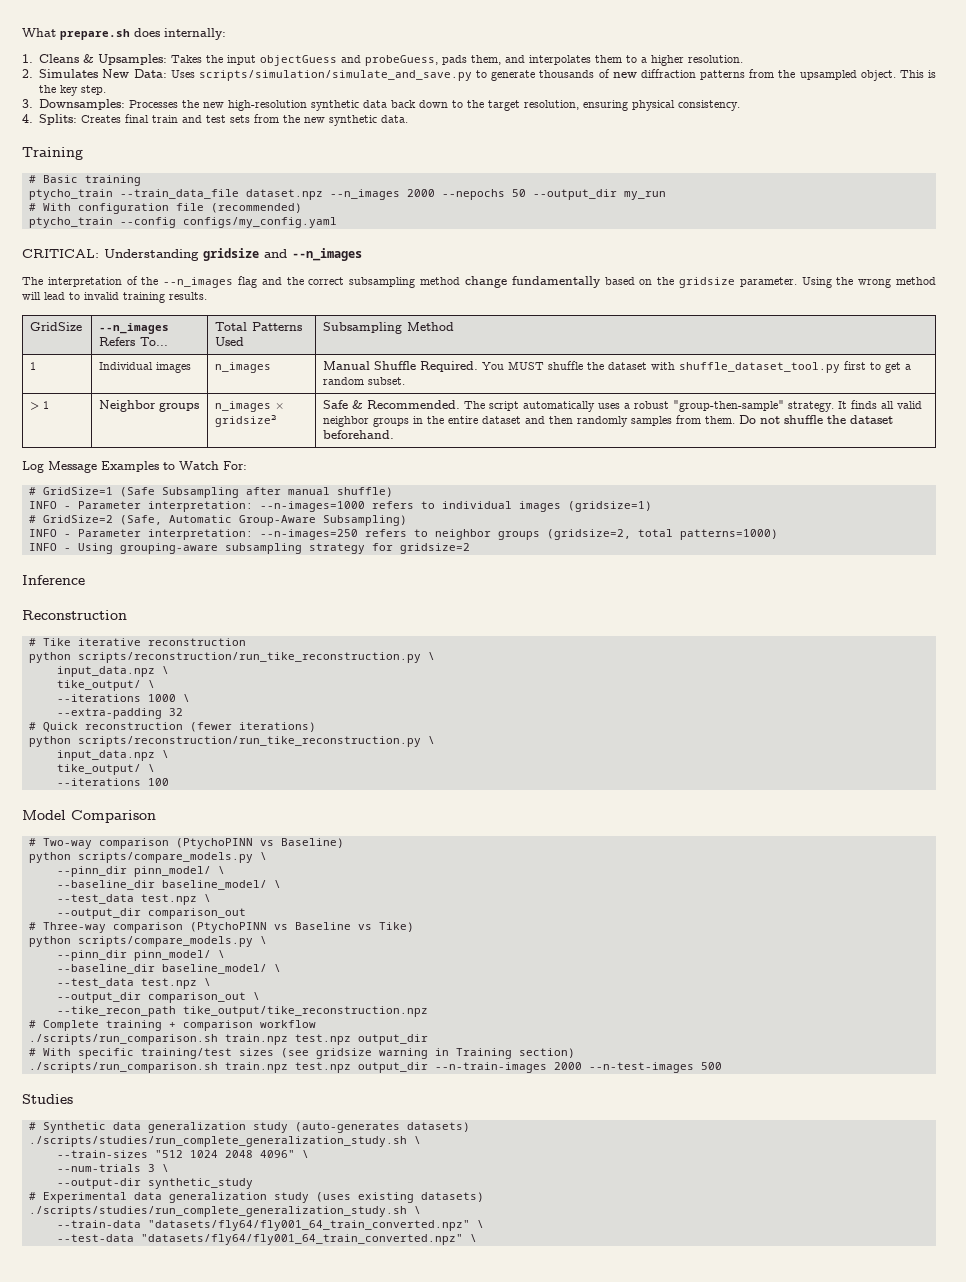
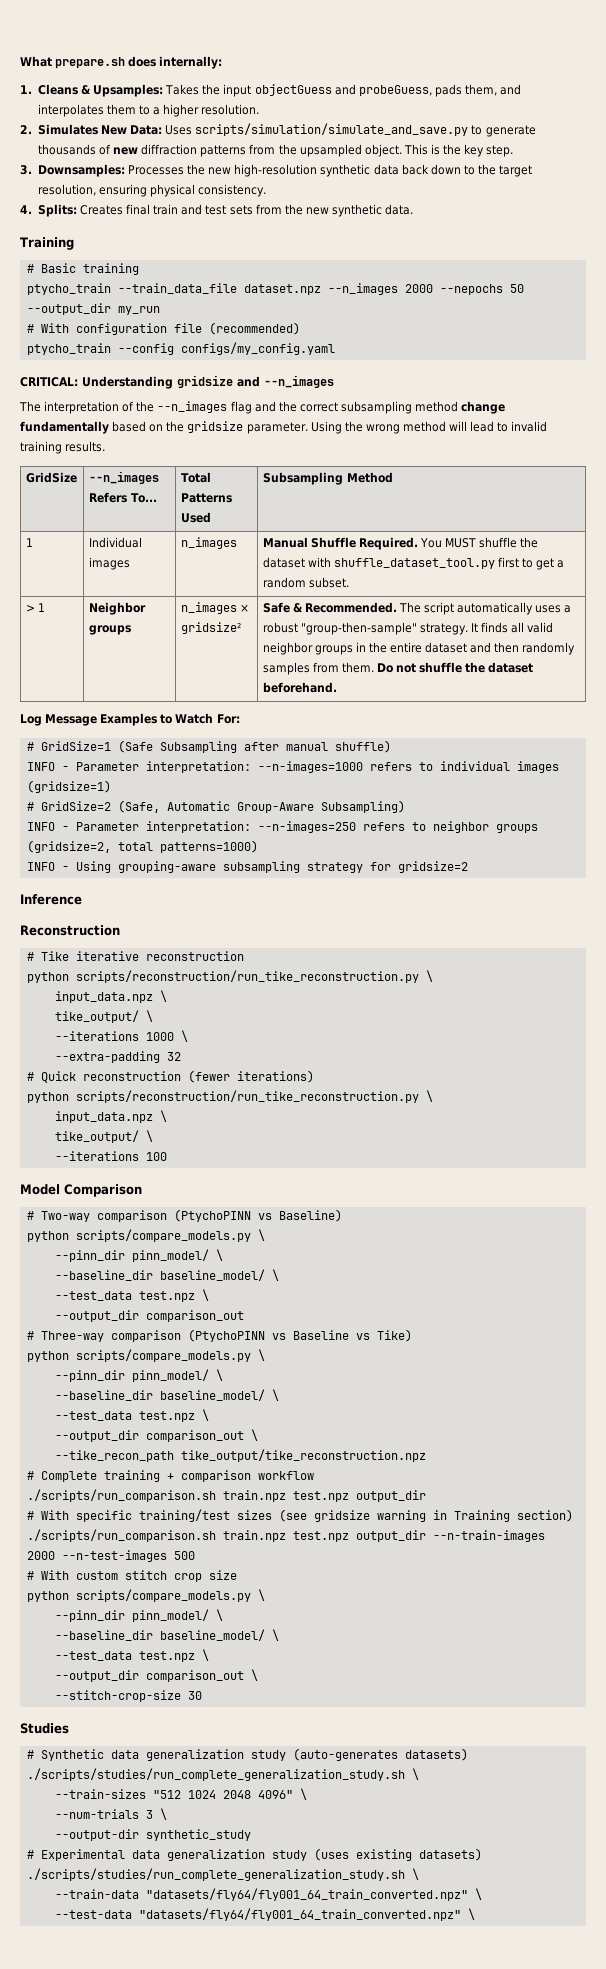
+ # With custom stitch crop size
+ python scripts/compare_models.py \
+ --pinn_dir pinn_model/ \
+ --baseline_dir baseline_model/ \
+ --test_data test.npz \
+ --output_dir comparison_out \
+ --stitch-crop-size 30

